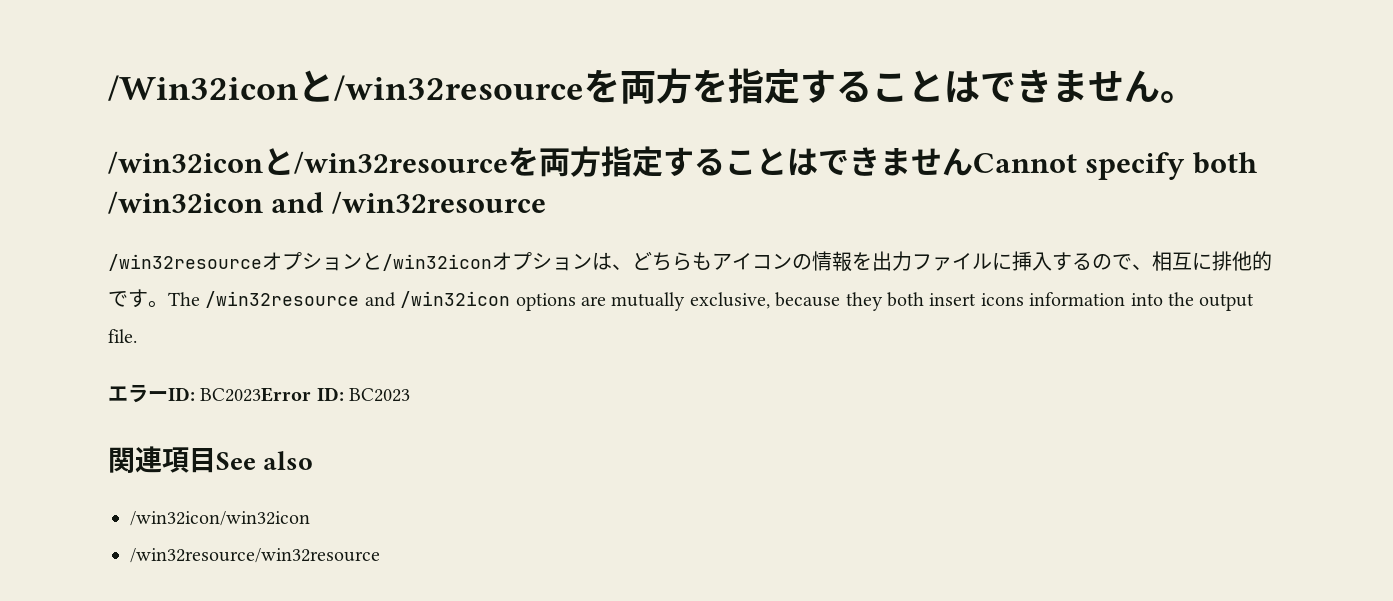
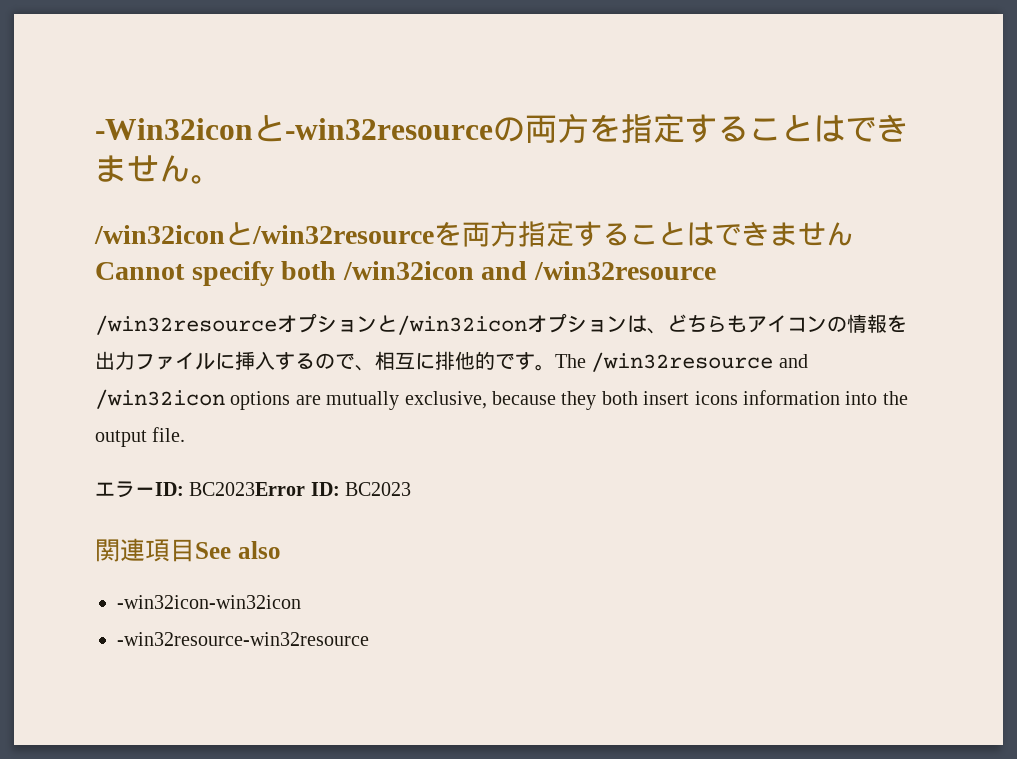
- /Win32iconと/win32resourceを両方を指定することはできません。
+ -Win32iconと-win32resourceの両方を指定することはできません。
- /win32icon/win32icon
- /win32resource/win32resource
+ -win32icon-win32icon
+ -win32resource-win32resource

